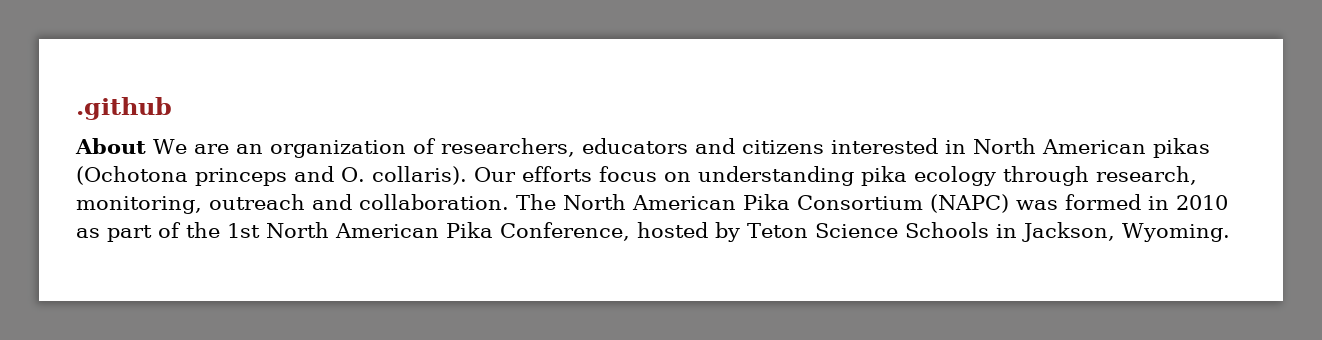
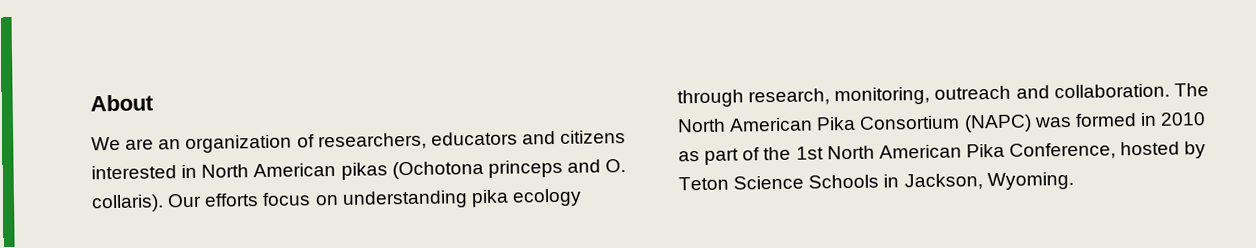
- .github
- About We are an organization of researchers, educators and citizens interested in North American pikas (Ochotona princeps and O. collaris).
+ About
+ We are an organization of researchers, educators and citizens interested in North American pikas (Ochotona princeps and O. collaris).

